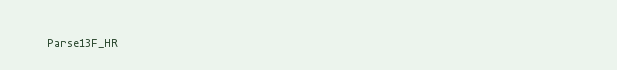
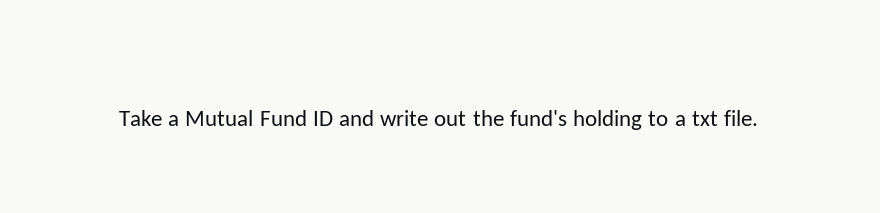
- Parse13F_HR
+ Take a Mutual Fund ID and write out the fund's holding to a txt file.

